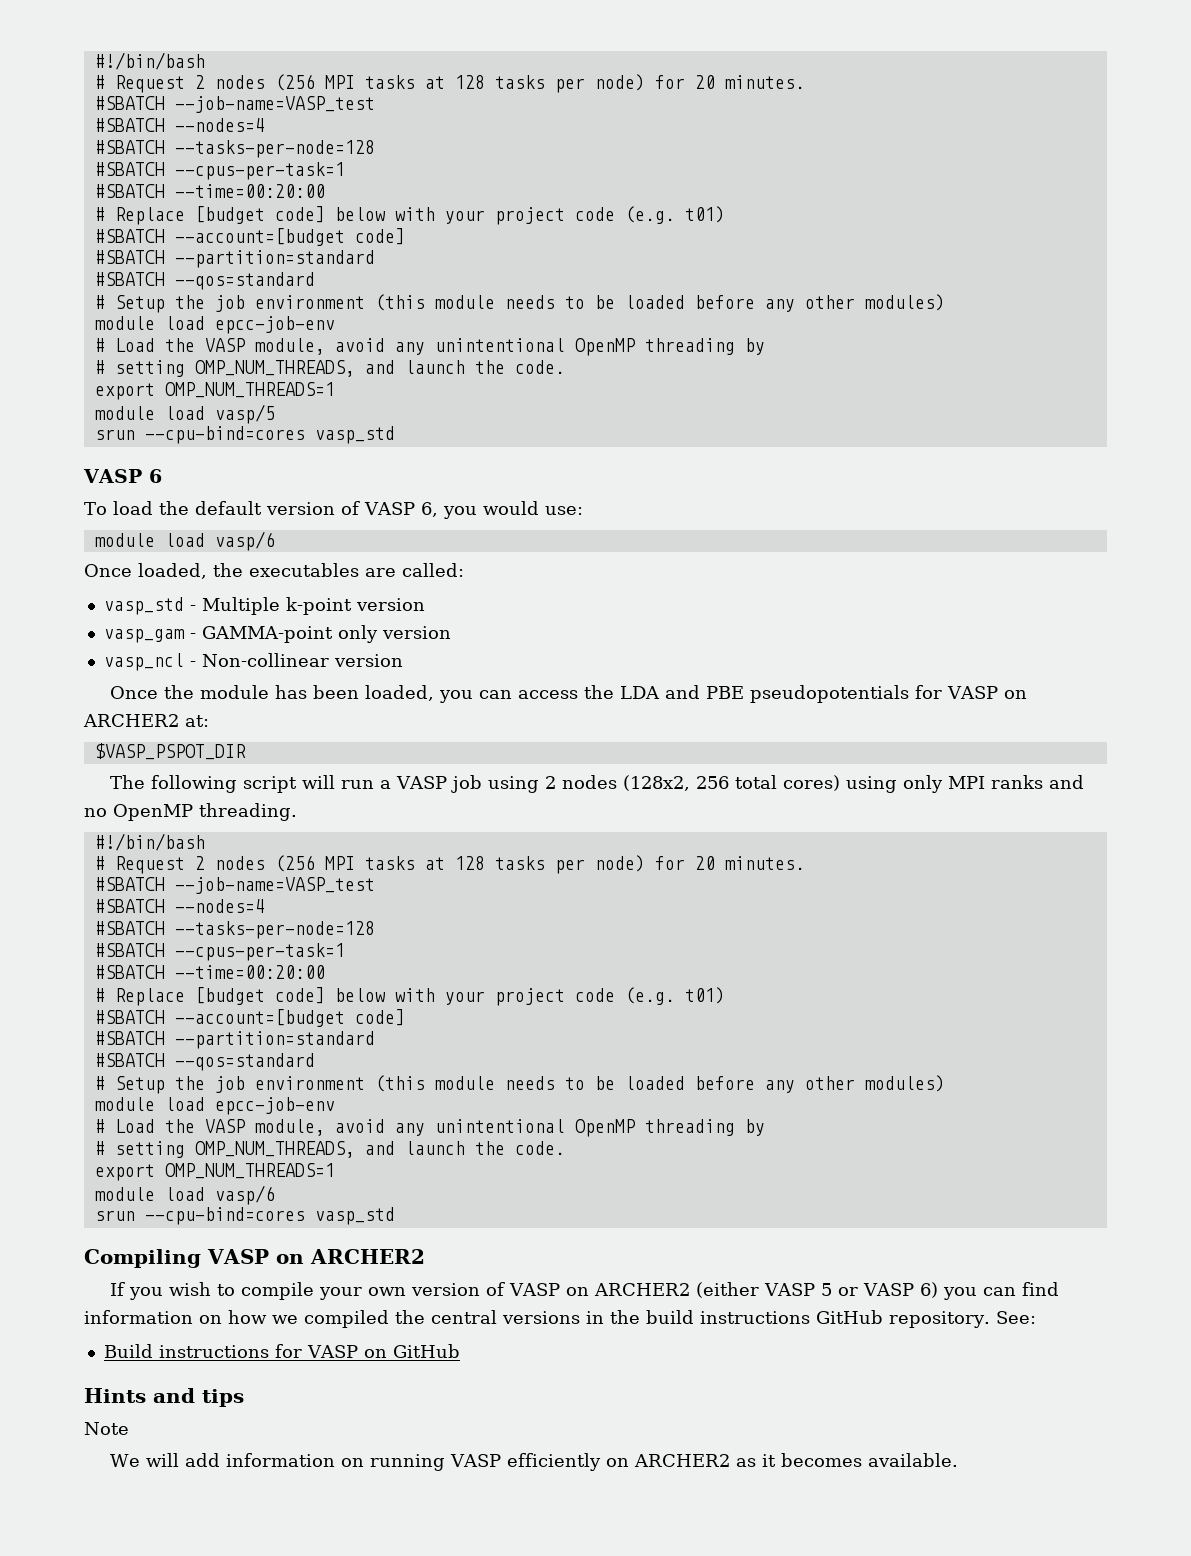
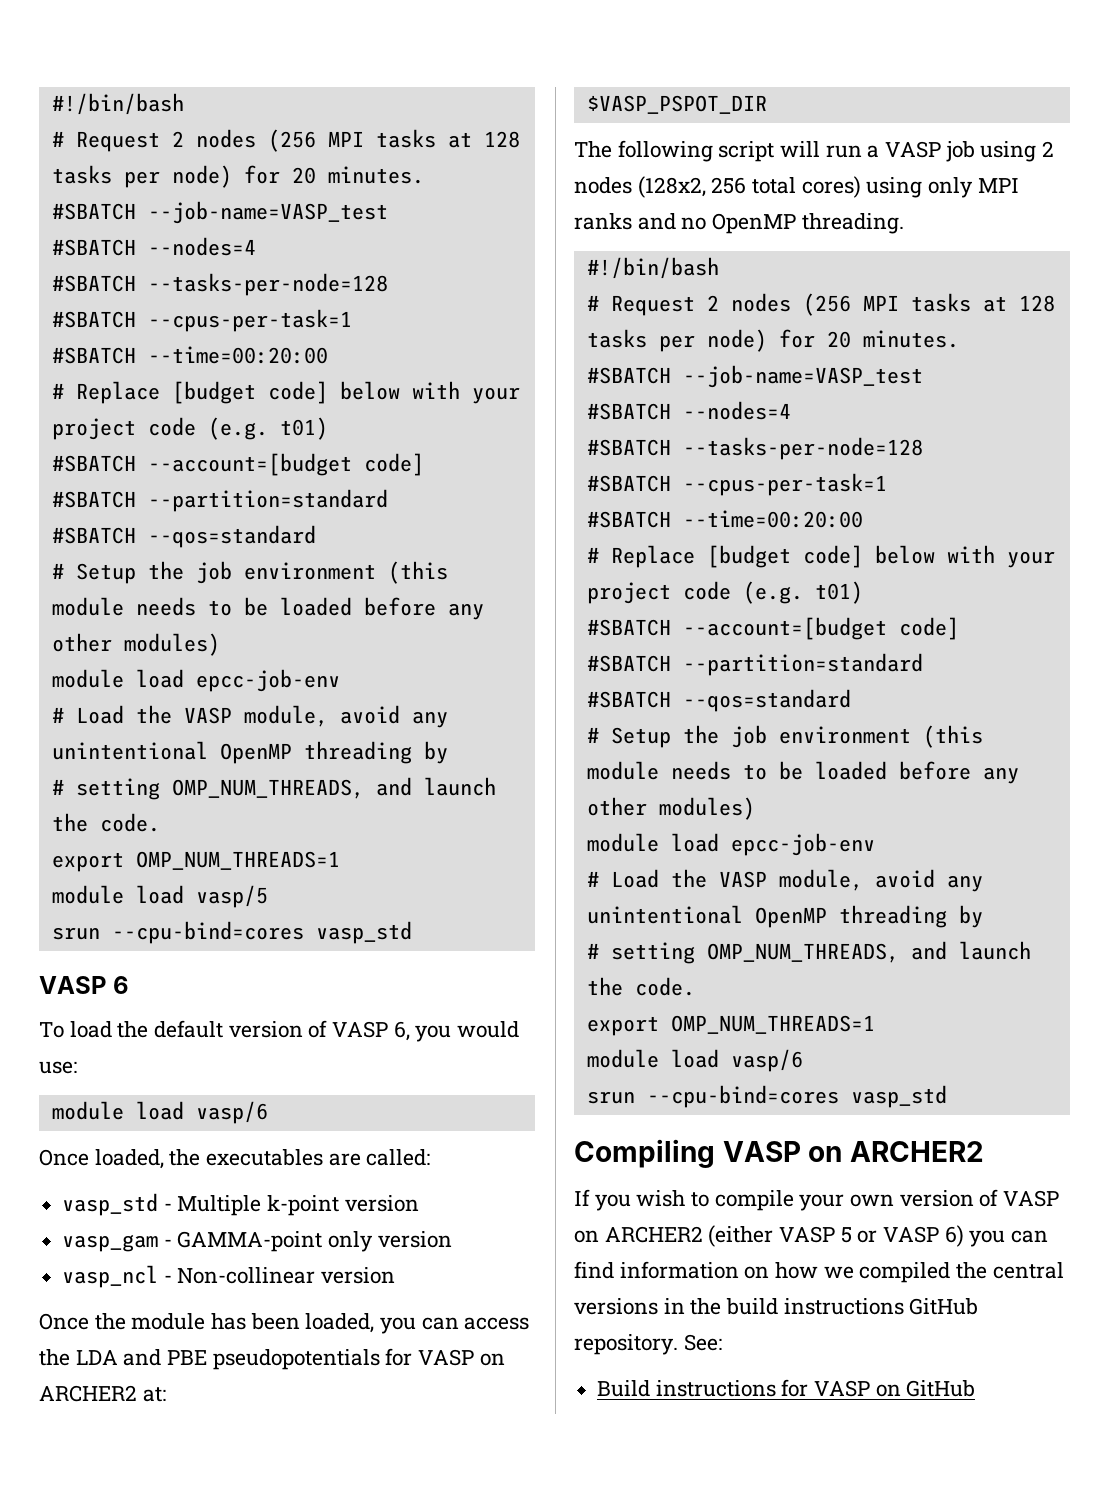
- Hints and tips
- Note
- We will add information on running VASP efficiently on ARCHER2 as it becomes available.

